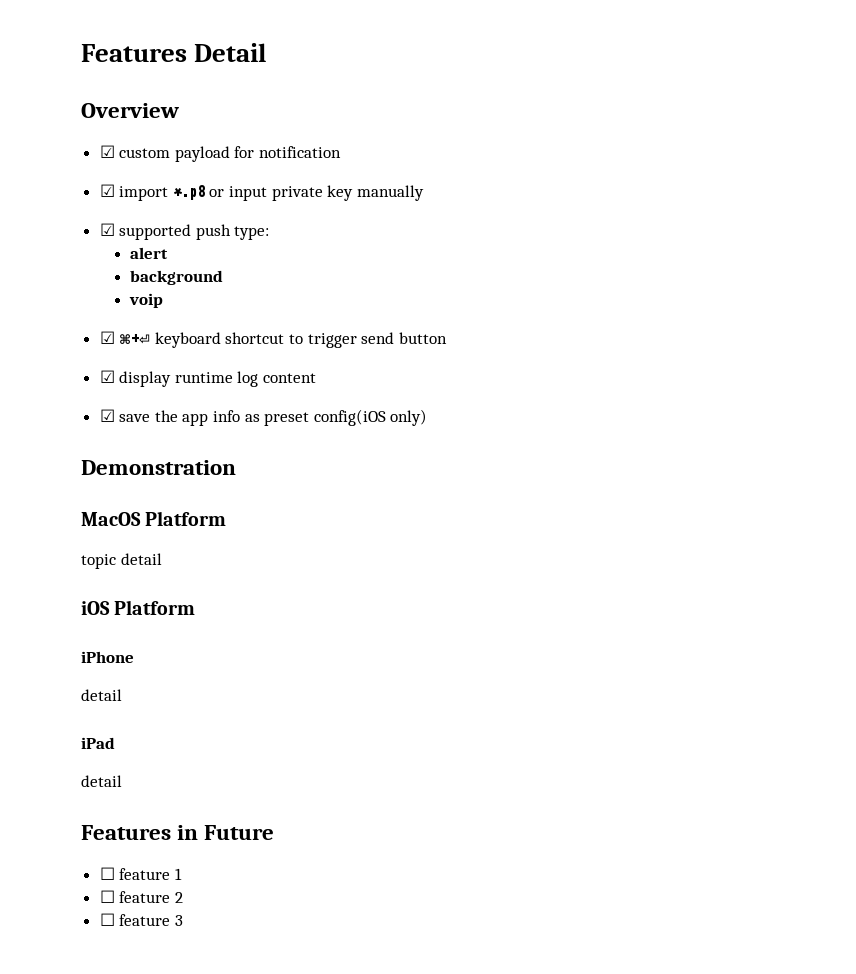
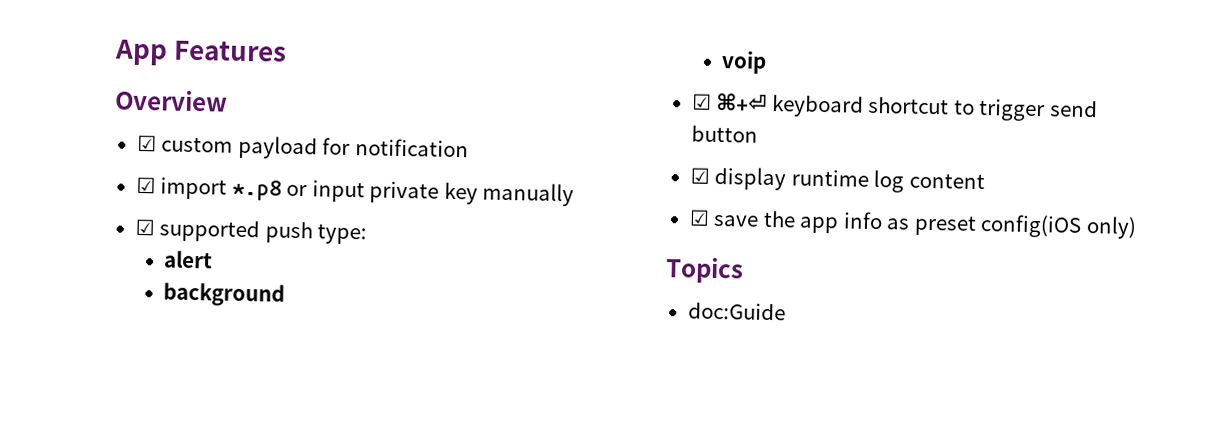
- Features Detail
+ App Features
- Demonstration
- MacOS Platform
- topic detail
- iOS Platform
- iPhone
- detail
- iPad
- detail
- Features in Future
- ☐ feature 1
- ☐ feature 2
- ☐ feature 3
+ Topics
+ doc:Guide

